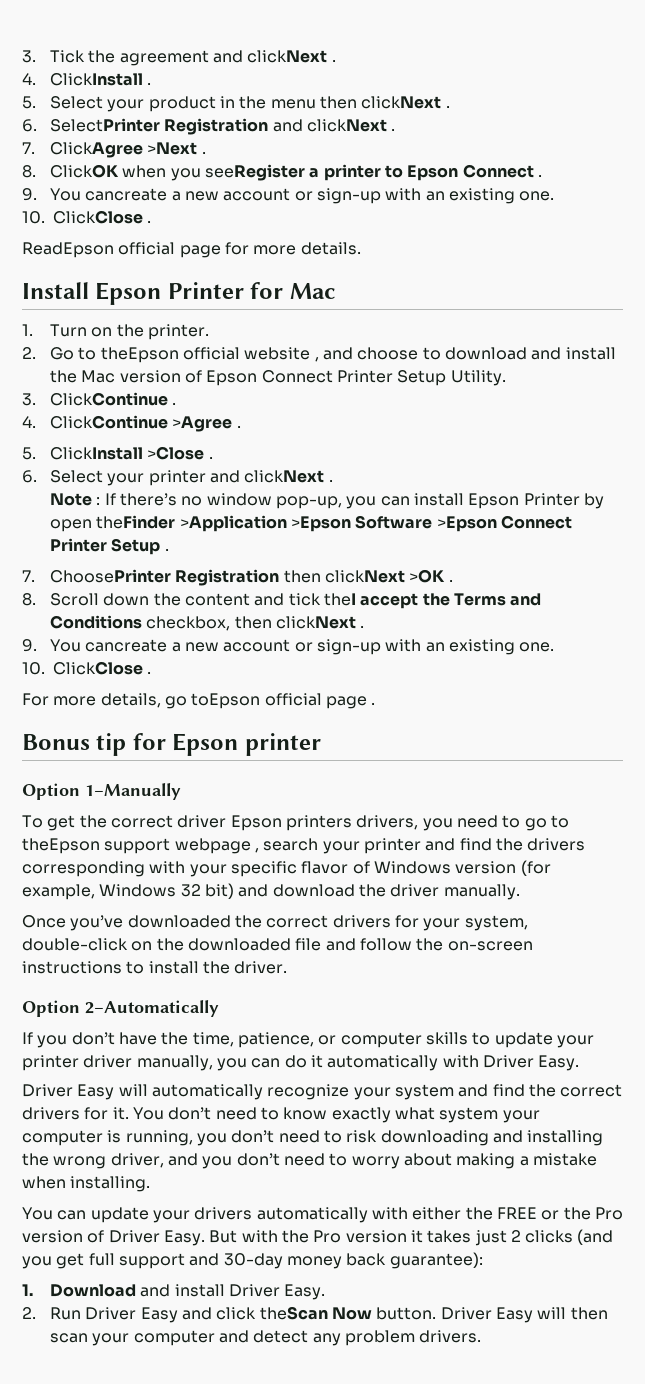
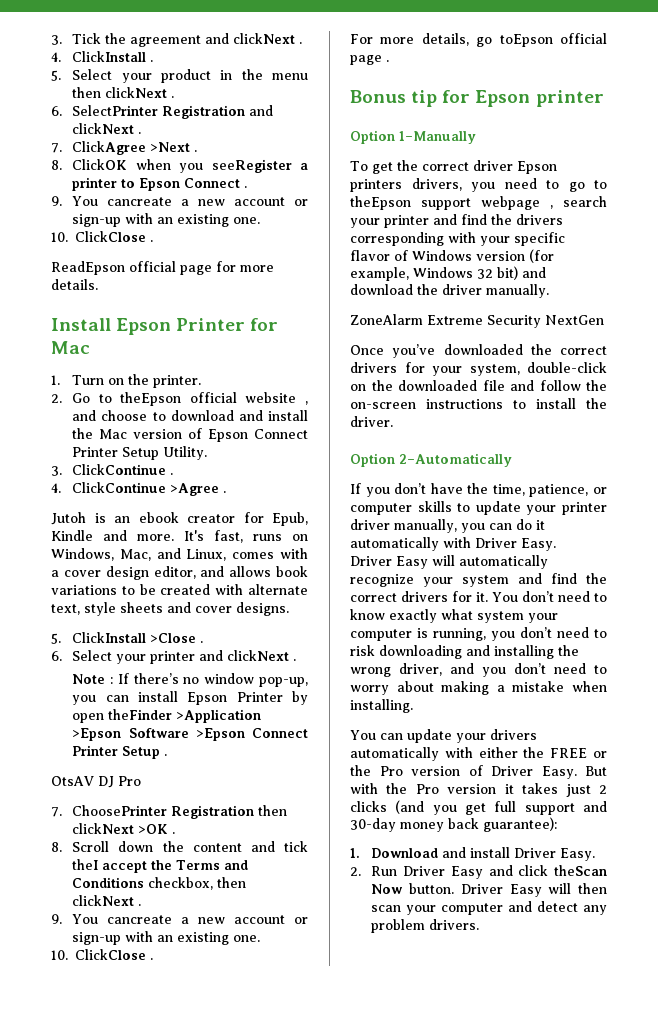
+ Jutoh is an ebook creator for Epub, Kindle and more. It's fast, runs on Windows, Mac, and Linux, comes with a cover design editor, and allows book variations to be created with alternate text, style sheets and cover designs.
+ OtsAV DJ Pro
+ ZoneAlarm Extreme Security NextGen

